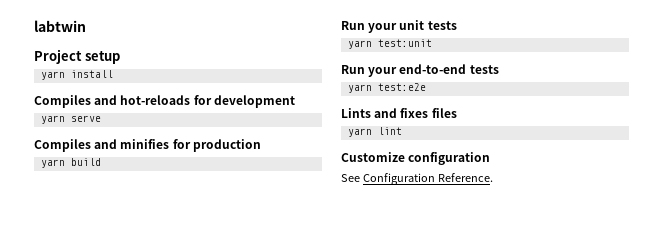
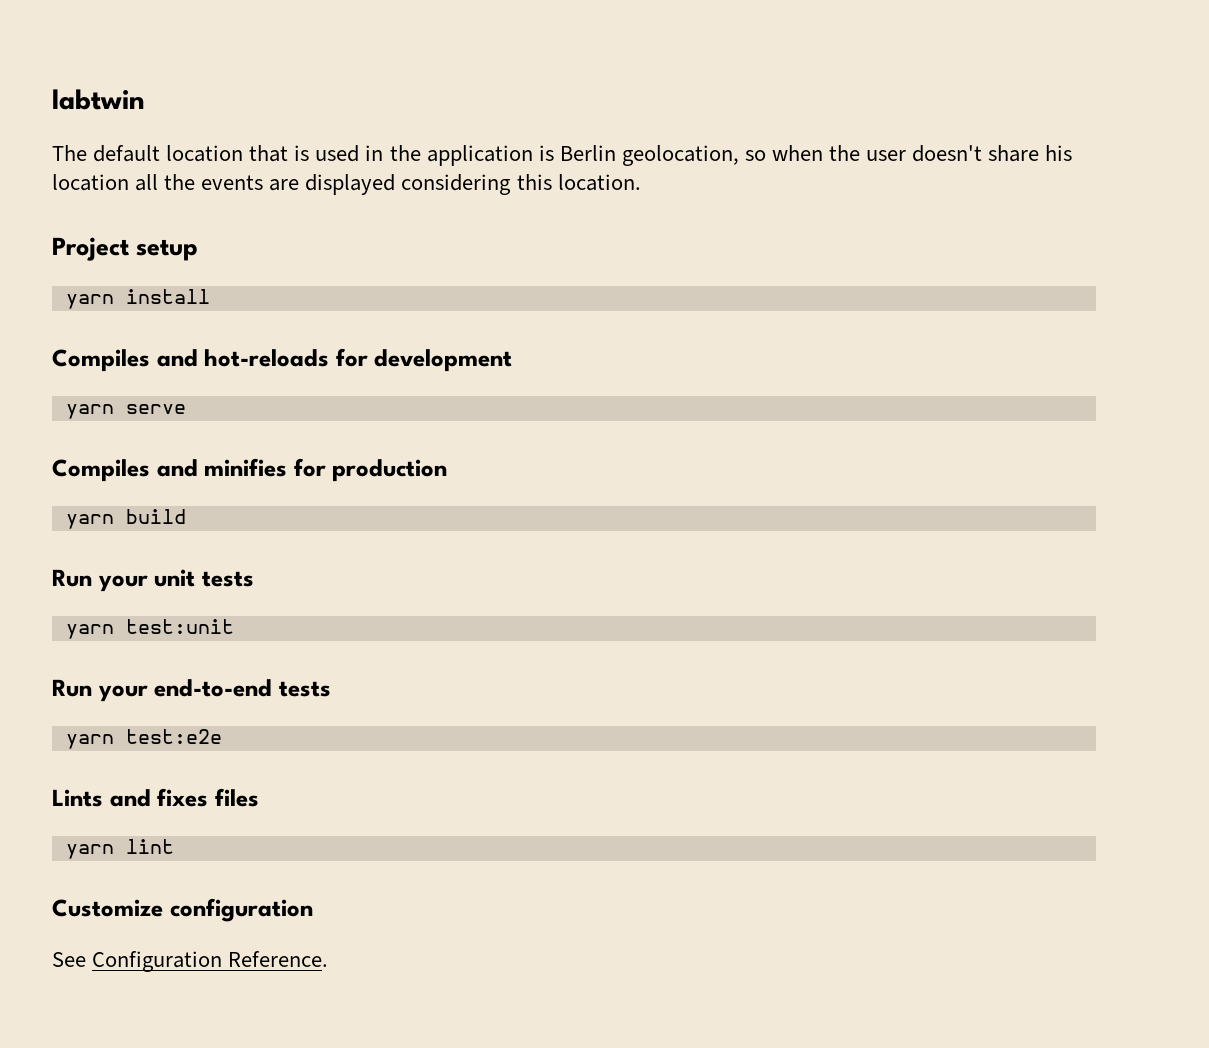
+ The default location that is used in the application is Berlin geolocation, so when the user doesn't share his location all the events are displayed considering this location.

